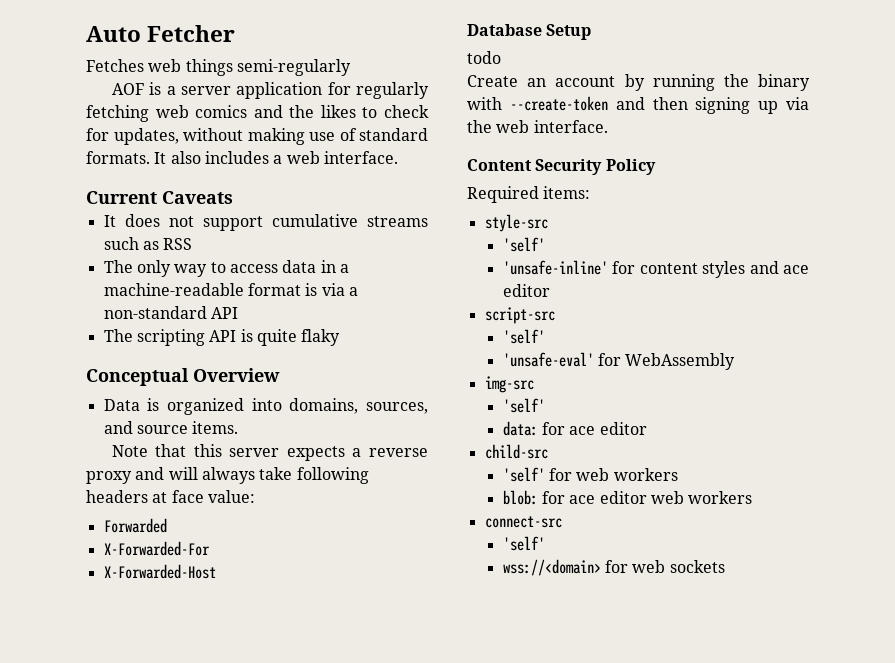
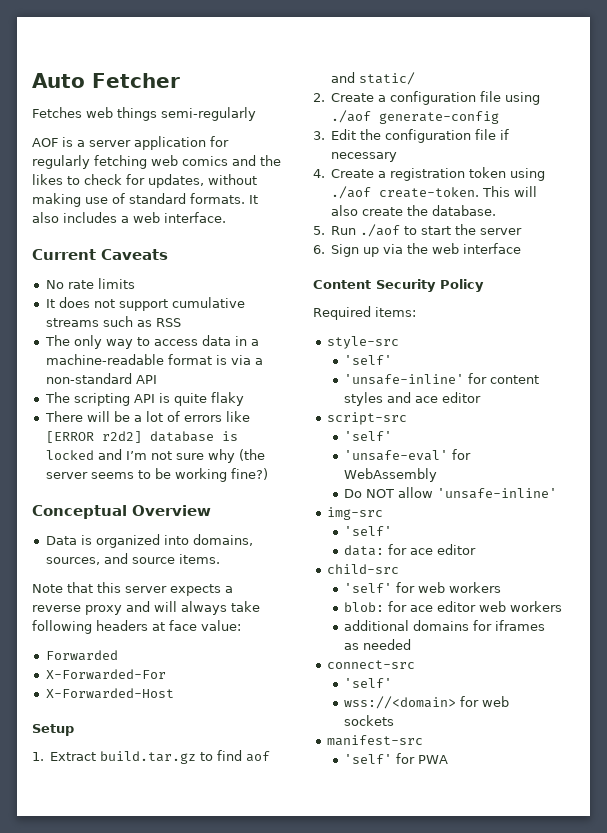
+ No rate limits
+ There will be a lot of errors like [ERROR r2d2] database is locked and I’m not sure why (the server seems to be working fine?)
- Database Setup
+ Setup
- todo
- Create an account by running the binary with --create-token and then signing up via the web interface.
+ 1. Extract build.tar.gz to find aof and static/
+ 2. Create a configuration file using ./aof generate-config
+ 3. Edit the configuration file if necessary
+ 4. Create a registration token using ./aof create-token. This will also create the database.
+ 5. Run ./aof to start the server
+ 6. Sign up via the web interface
+ Do NOT allow 'unsafe-inline'
+ additional domains for iframes as needed
+ manifest-src
+ 'self' for PWA

